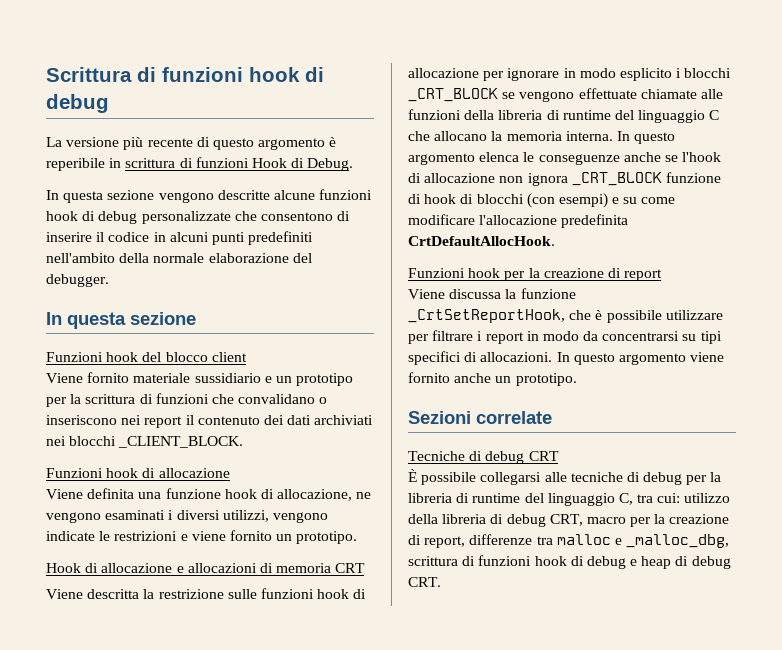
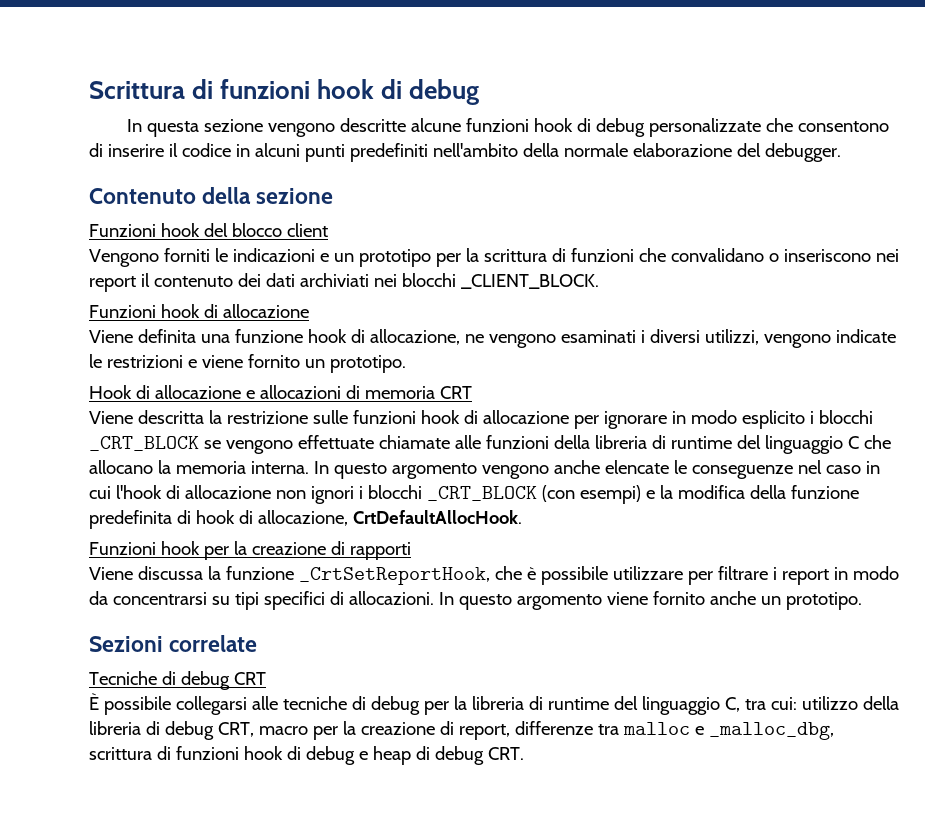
- La versione più recente di questo argomento è reperibile in scrittura di funzioni Hook di Debug.
  In questa sezione vengono descritte alcune funzioni hook di debug personalizzate che consentono di inserire il codice in alcuni punti predefiniti nell'ambito della normale elaborazione del debugger.
- In questa sezione
+ Contenuto della sezione
- Viene fornito materiale sussidiario e un prototipo per la scrittura di funzioni che convalidano o inseriscono nei report il contenuto dei dati archiviati nei blocchi _CLIENT_BLOCK.
+ Vengono forniti le indicazioni e un prototipo per la scrittura di funzioni che convalidano o inseriscono nei report il contenuto dei dati archiviati nei blocchi _CLIENT_BLOCK.
- In questo argomento elenca le conseguenze anche se l'hook di allocazione non ignora _CRT_BLOCK funzione di hook di blocchi (con esempi) e su come modificare l'allocazione predefinita CrtDefaultAllocHook.
+ In questo argomento vengono anche elencate le conseguenze nel caso in cui l'hook di allocazione non ignori i blocchi _CRT_BLOCK (con esempi) e la modifica della funzione predefinita di hook di allocazione, CrtDefaultAllocHook.
- Funzioni hook per la creazione di report
+ Funzioni hook per la creazione di rapporti

